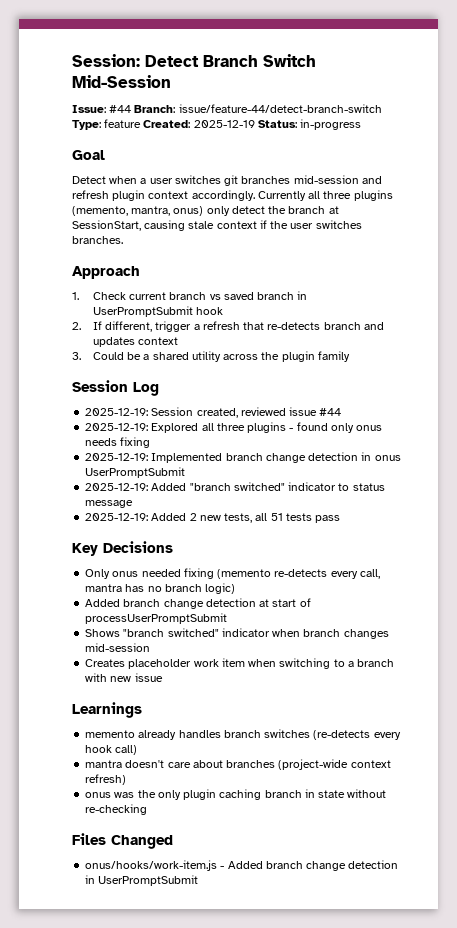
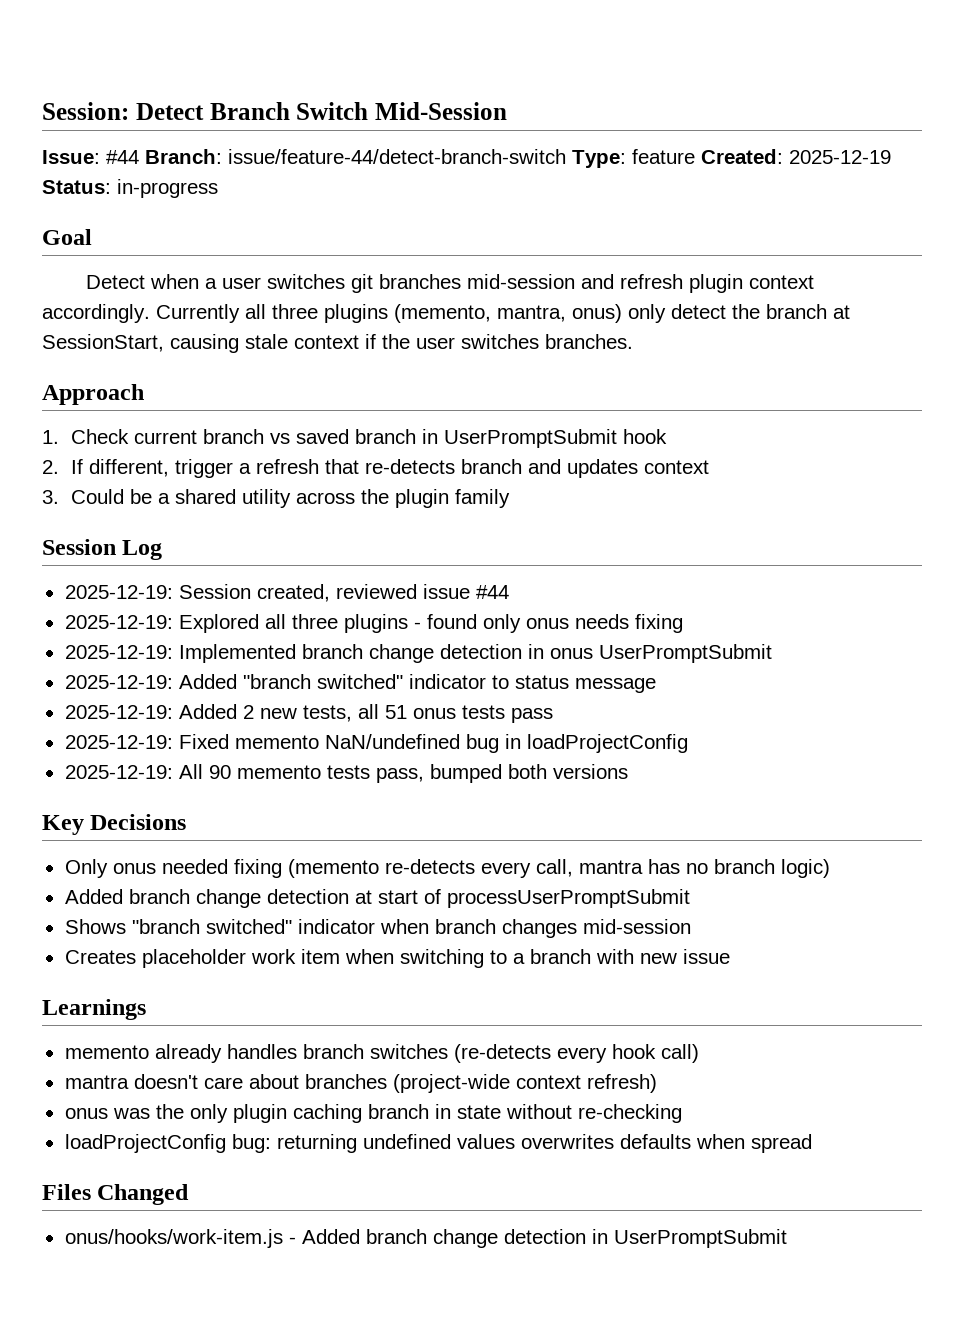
- 2025-12-19: Added 2 new tests, all 51 tests pass
+ 2025-12-19: Added 2 new tests, all 51 onus tests pass
+ 2025-12-19: Fixed memento NaN/undefined bug in loadProjectConfig
+ 2025-12-19: All 90 memento tests pass, bumped both versions
+ loadProjectConfig bug: returning undefined values overwrites defaults when spread

